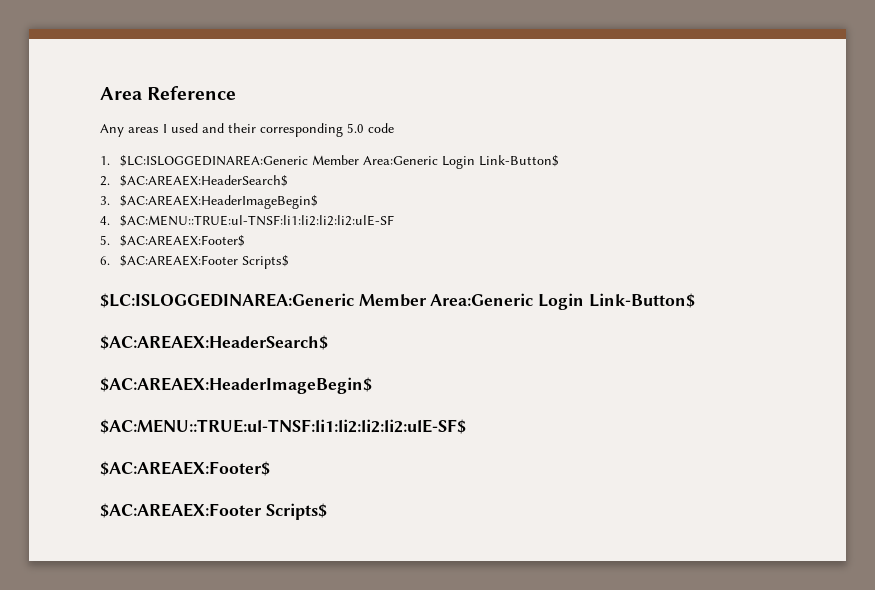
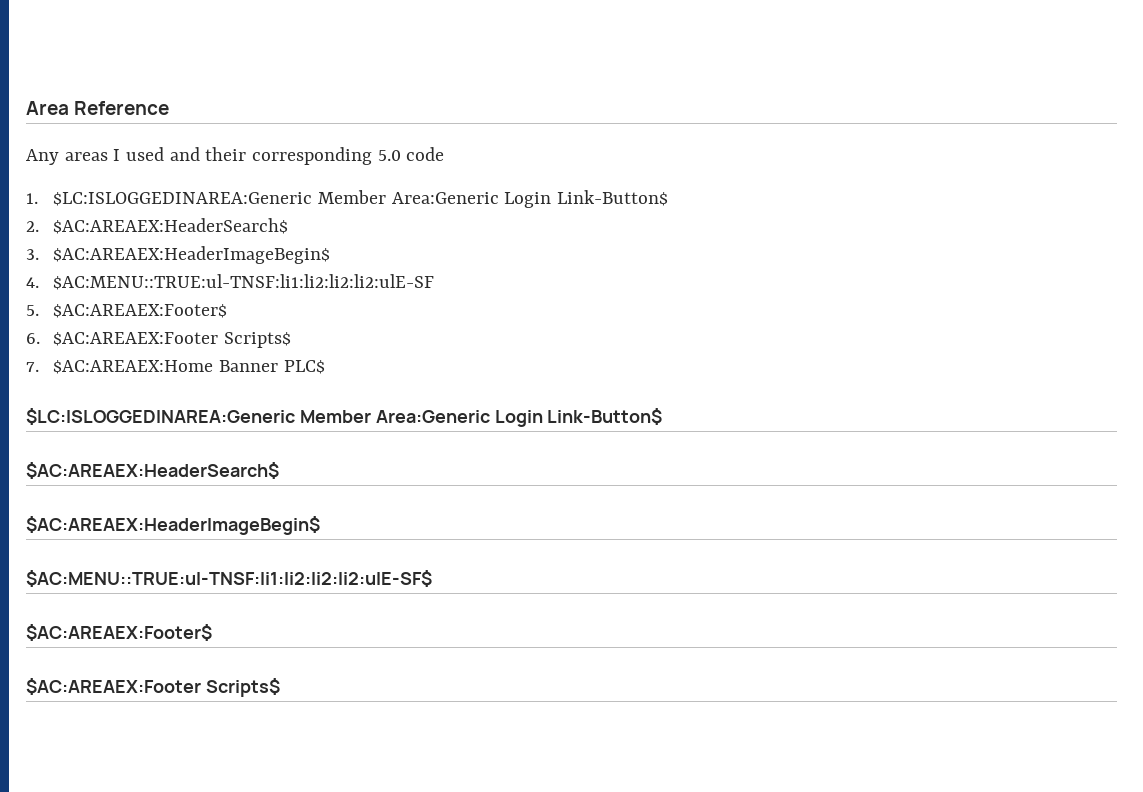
+ 7. $AC:AREAEX:Home Banner PLC$

